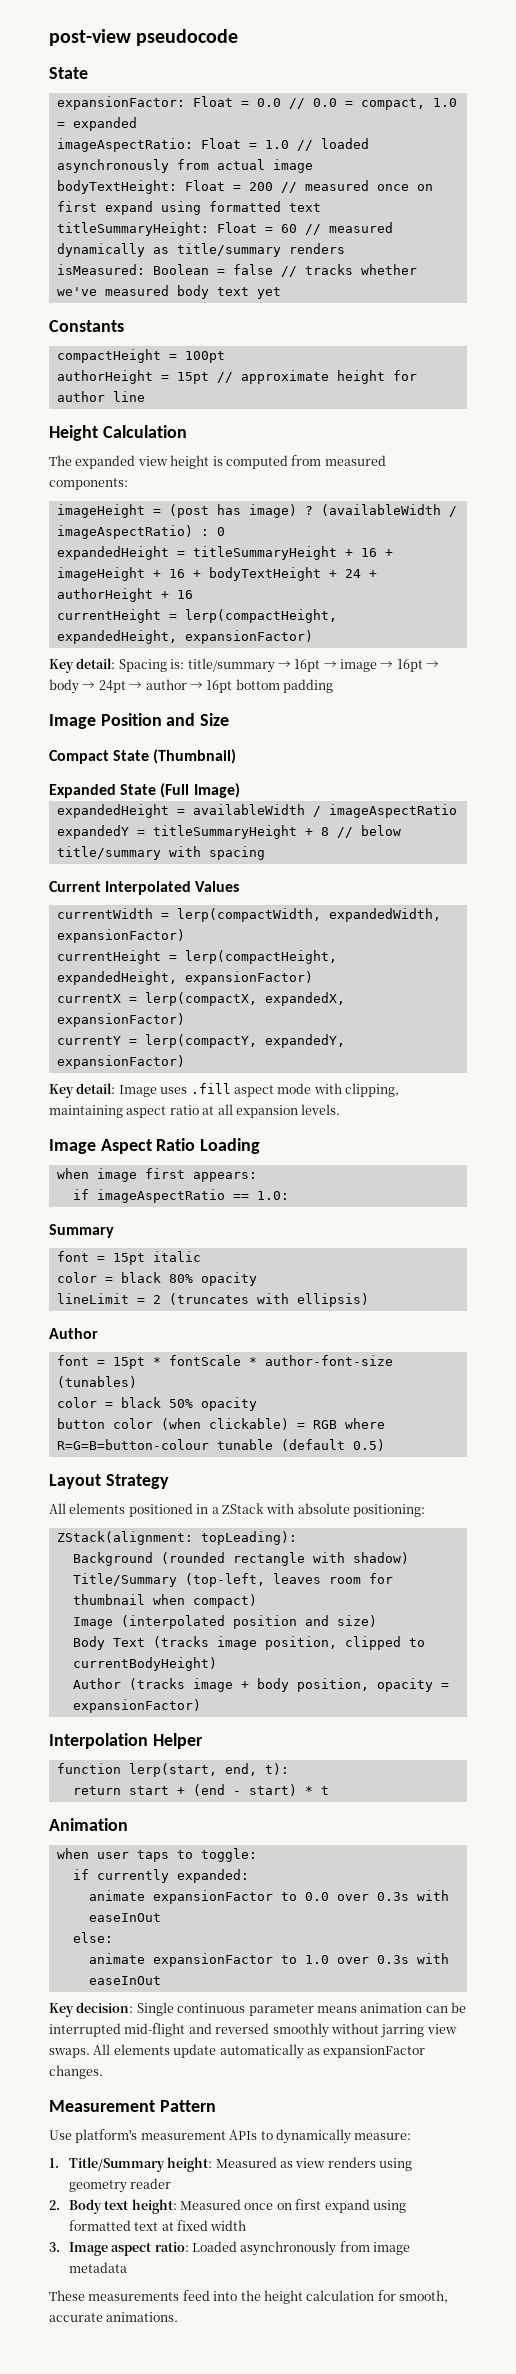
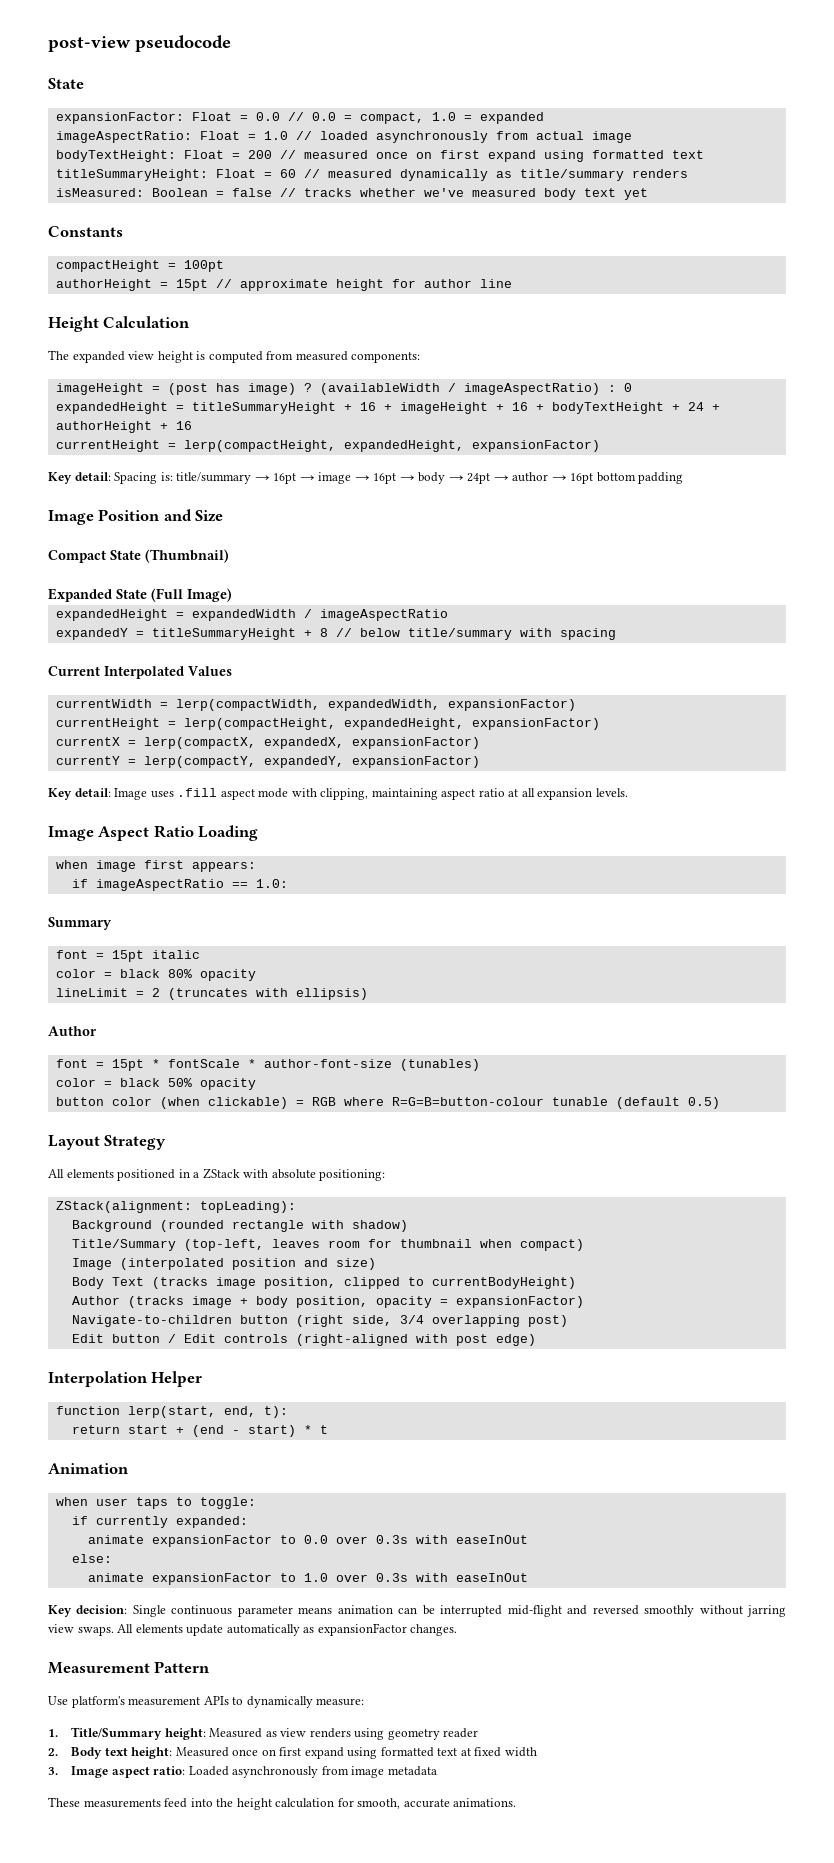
- expandedHeight = availableWidth / imageAspectRatio
+ expandedHeight = expandedWidth / imageAspectRatio
+ Navigate-to-children button (right side, 3/4 overlapping post)
+ Edit button / Edit controls (right-aligned with post edge)

